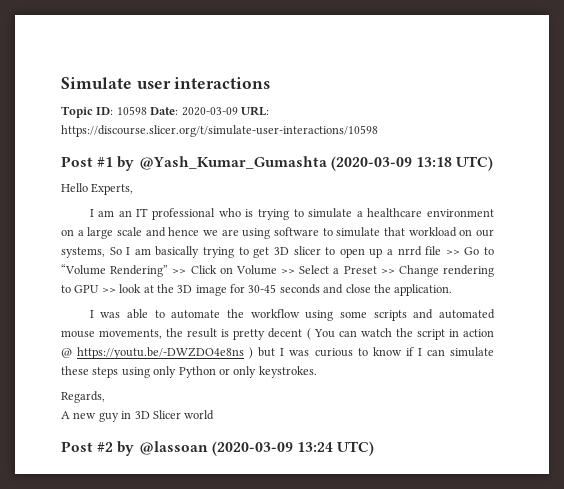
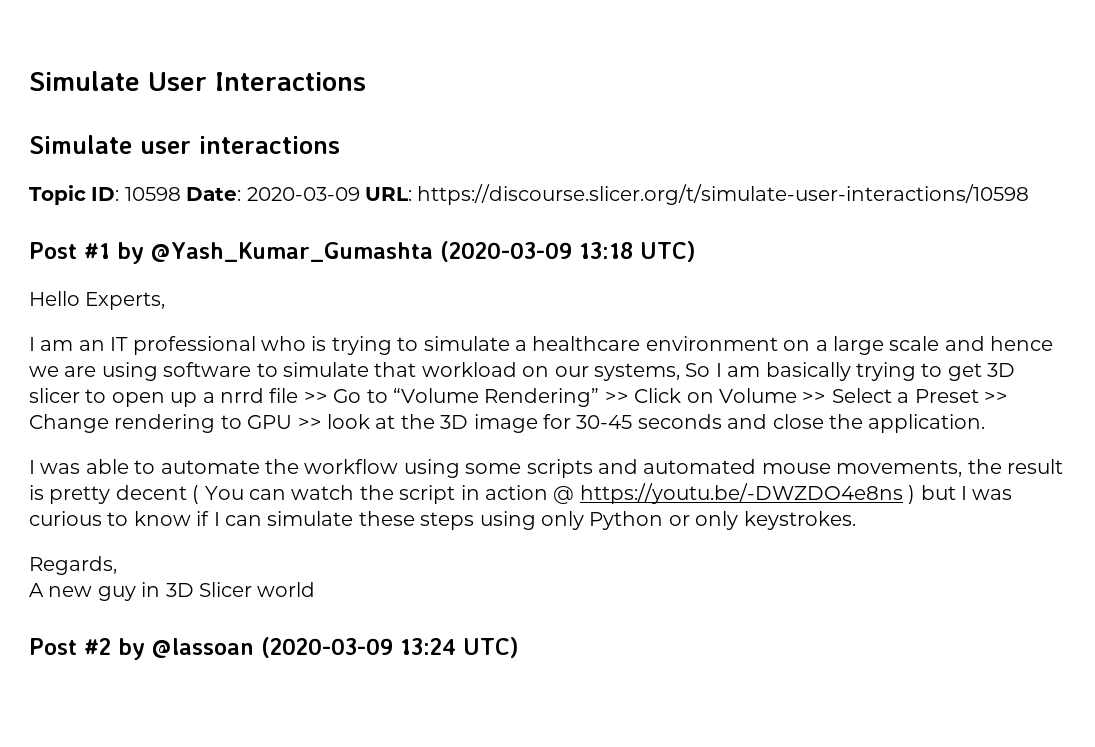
+ Simulate User Interactions

